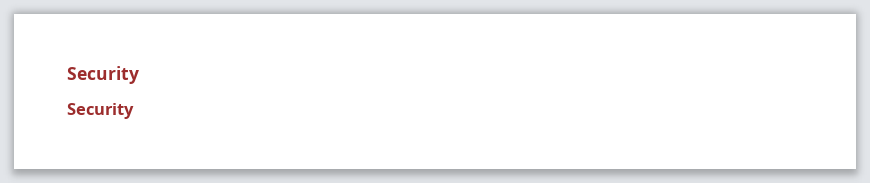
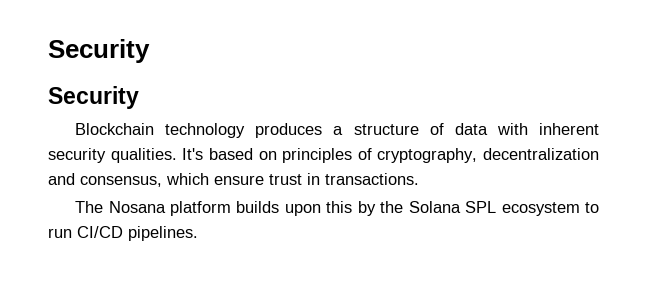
+ Blockchain technology produces a structure of data with inherent security qualities. It's based on principles of cryptography, decentralization and consensus, which ensure trust in transactions.
+ The Nosana platform builds upon this by the Solana SPL ecosystem to run CI/CD pipelines.

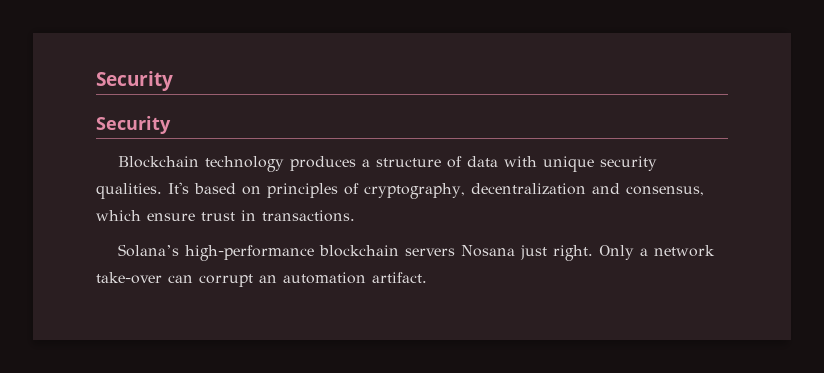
- Blockchain technology produces a structure of data with inherent security qualities.
+ Blockchain technology produces a structure of data with unique security qualities.
- The Nosana platform builds upon this by the Solana SPL ecosystem to run CI/CD pipelines.
+ Solana’s high-performance blockchain servers Nosana just right. Only a network take-over can corrupt an automation artifact.

